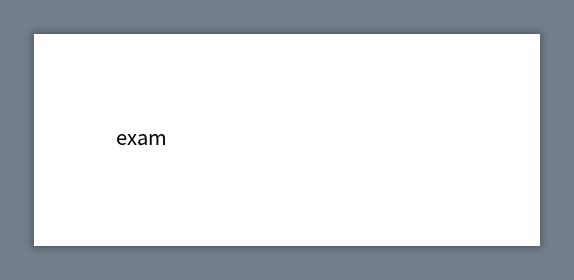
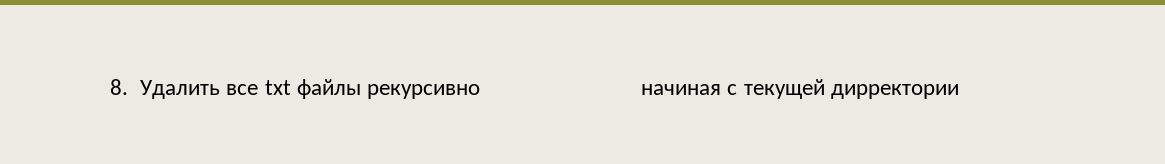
- exam
+ 8. Удалить все txt файлы рекурсивно начиная с текущей дирректории

